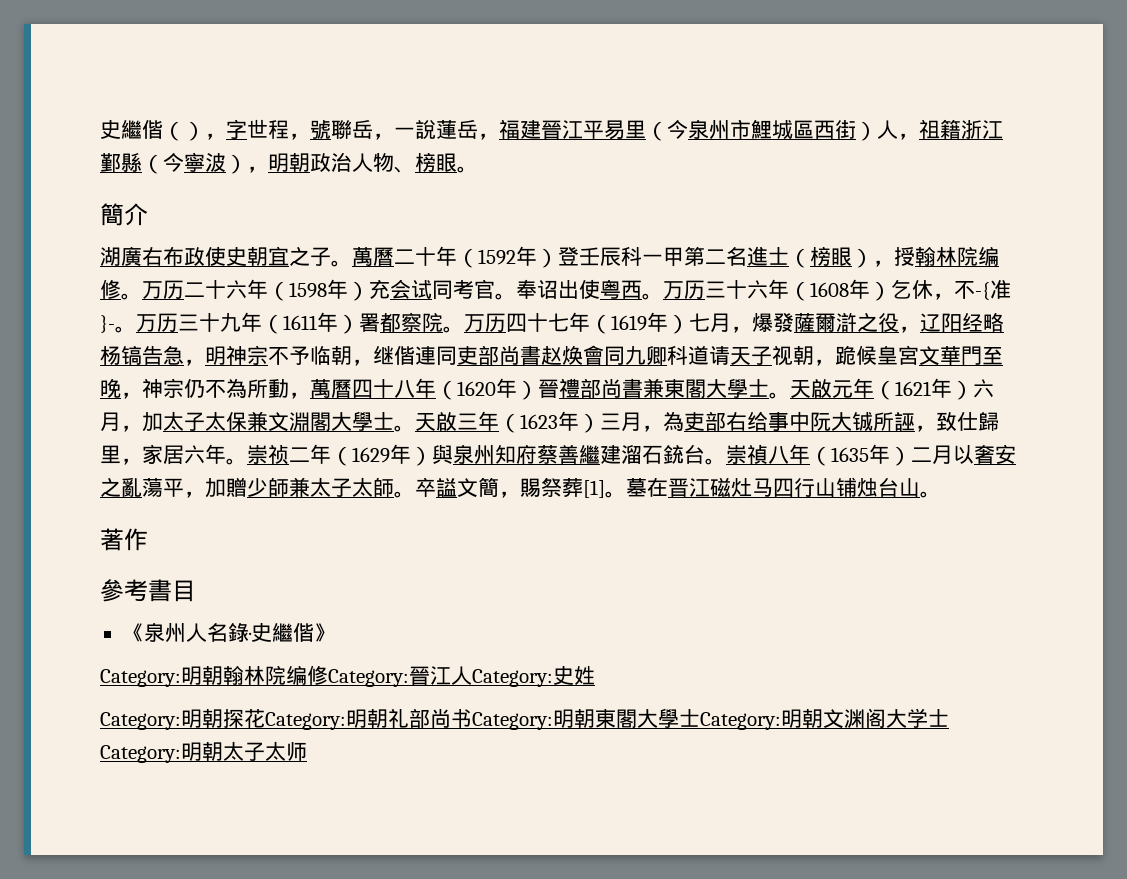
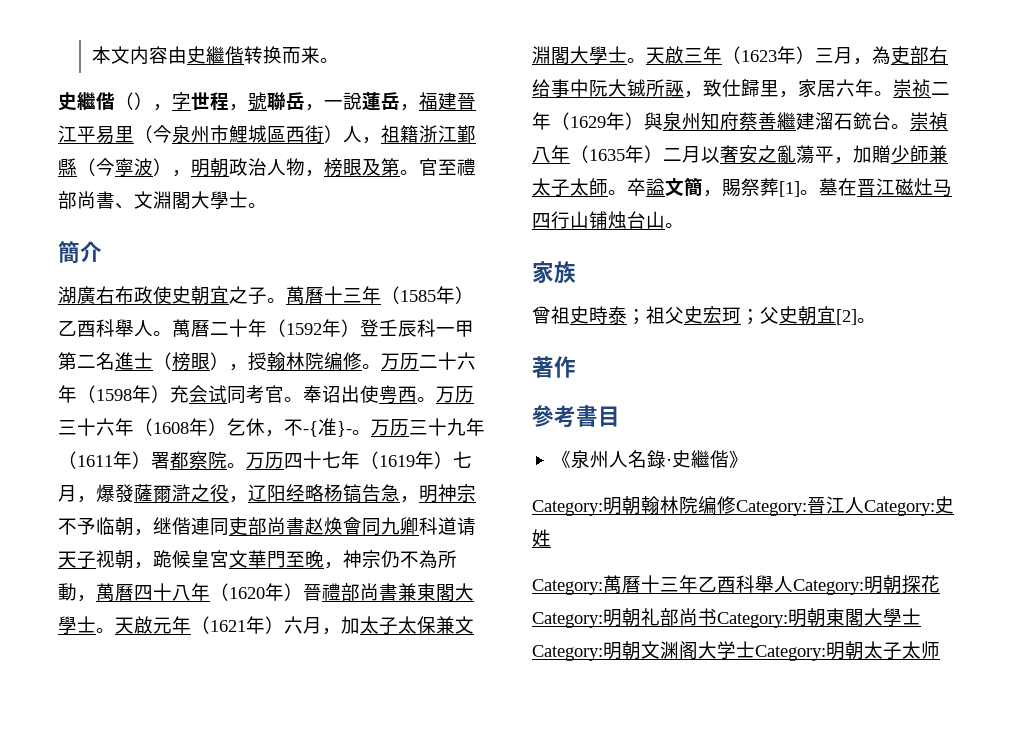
+ 本文内容由史繼偕转换而来。
- 史繼偕（），字世程，號聯岳，一說蓮岳，福建晉江平易里（今泉州市鯉城區西街）人，祖籍浙江鄞縣（今寧波），明朝政治人物、榜眼。
+ 史繼偕（），字世程，號聯岳，一說蓮岳，福建晉江平易里（今泉州市鯉城區西街）人，祖籍浙江鄞縣（今寧波），明朝政治人物，榜眼及第。官至禮部尚書、文淵閣大學士。
- 萬曆二十年（1592年）登壬辰科一甲第二名進士（榜眼），授翰林院编修。
+ 萬曆十三年（1585年）乙酉科舉人。萬曆二十年（1592年）登壬辰科一甲第二名進士（榜眼），授翰林院编修。
+ 家族
+ 曾祖史時泰；祖父史宏珂；父史朝宜[2]。
- Category:明朝探花Category:明朝礼部尚书Category:明朝東閣大學士Category:明朝文渊阁大学士Category:明朝太子太师
+ Category:萬曆十三年乙酉科舉人Category:明朝探花Category:明朝礼部尚书Category:明朝東閣大學士Category:明朝文渊阁大学士Category:明朝太子太师

